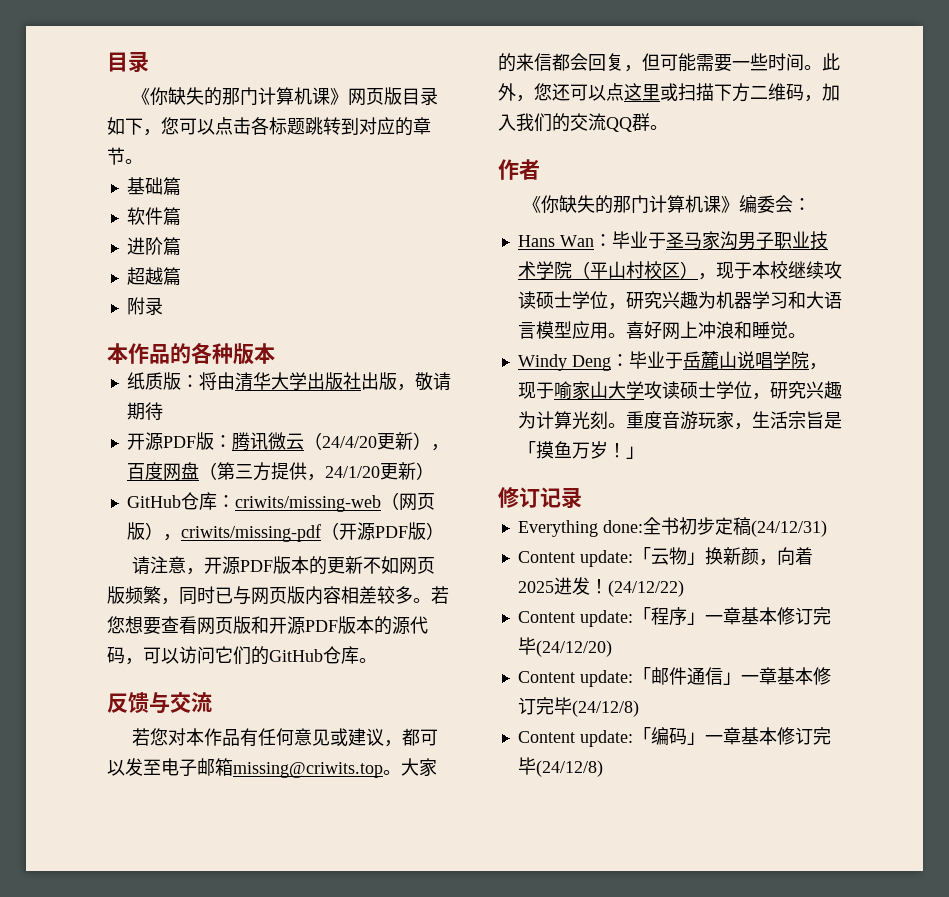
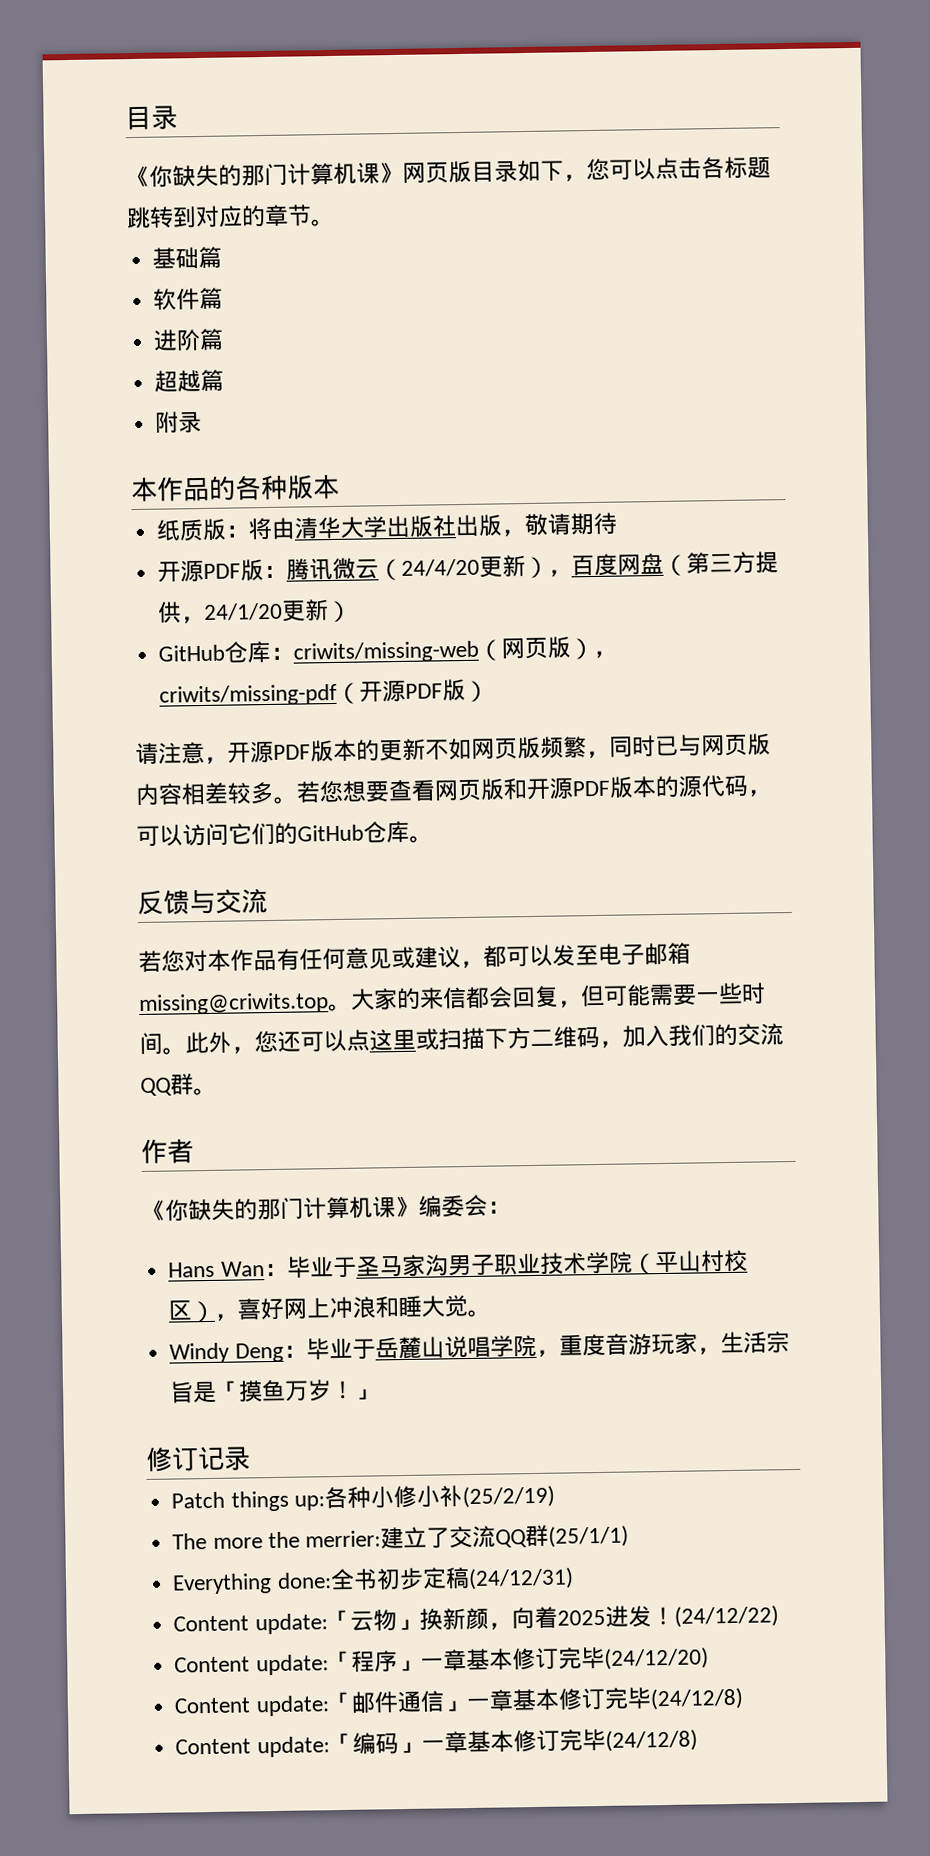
- Hans Wan：毕业于圣马家沟男子职业技术学院（平山村校区），现于本校继续攻读硕士学位，研究兴趣为机器学习和大语言模型应用。喜好网上冲浪和睡觉。
+ Hans Wan：毕业于圣马家沟男子职业技术学院（平山村校区），喜好网上冲浪和睡大觉。
- Windy Deng：毕业于岳麓山说唱学院，现于喻家山大学攻读硕士学位，研究兴趣为计算光刻。重度音游玩家，生活宗旨是「摸鱼万岁！」
+ Windy Deng：毕业于岳麓山说唱学院，重度音游玩家，生活宗旨是「摸鱼万岁！」
+ Patch things up:各种小修小补(25/2/19)
+ The more the merrier:建立了交流QQ群(25/1/1)

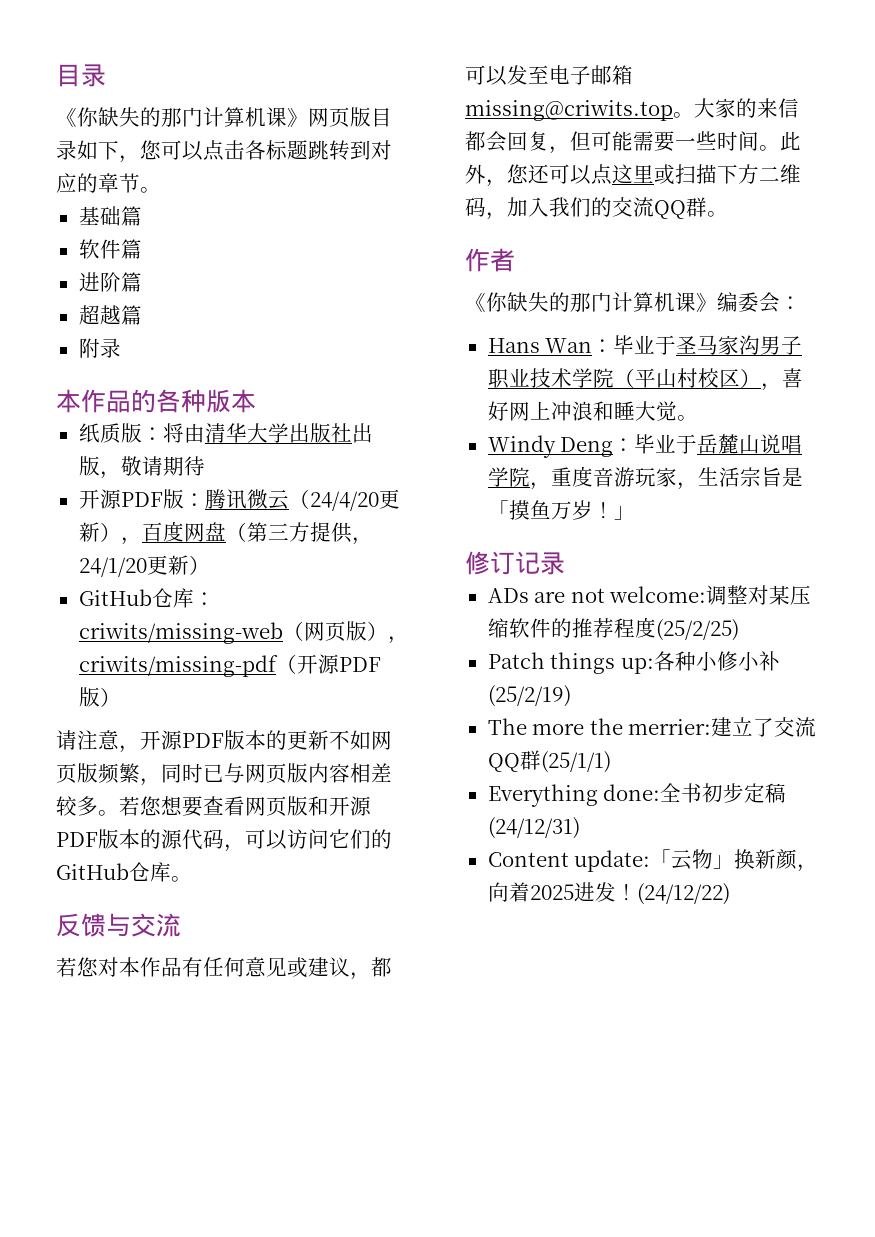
+ ADs are not welcome:调整对某压缩软件的推荐程度(25/2/25)
- Content update:「程序」一章基本修订完毕(24/12/20)
- Content update:「邮件通信」一章基本修订完毕(24/12/8)
- Content update:「编码」一章基本修订完毕(24/12/8)

